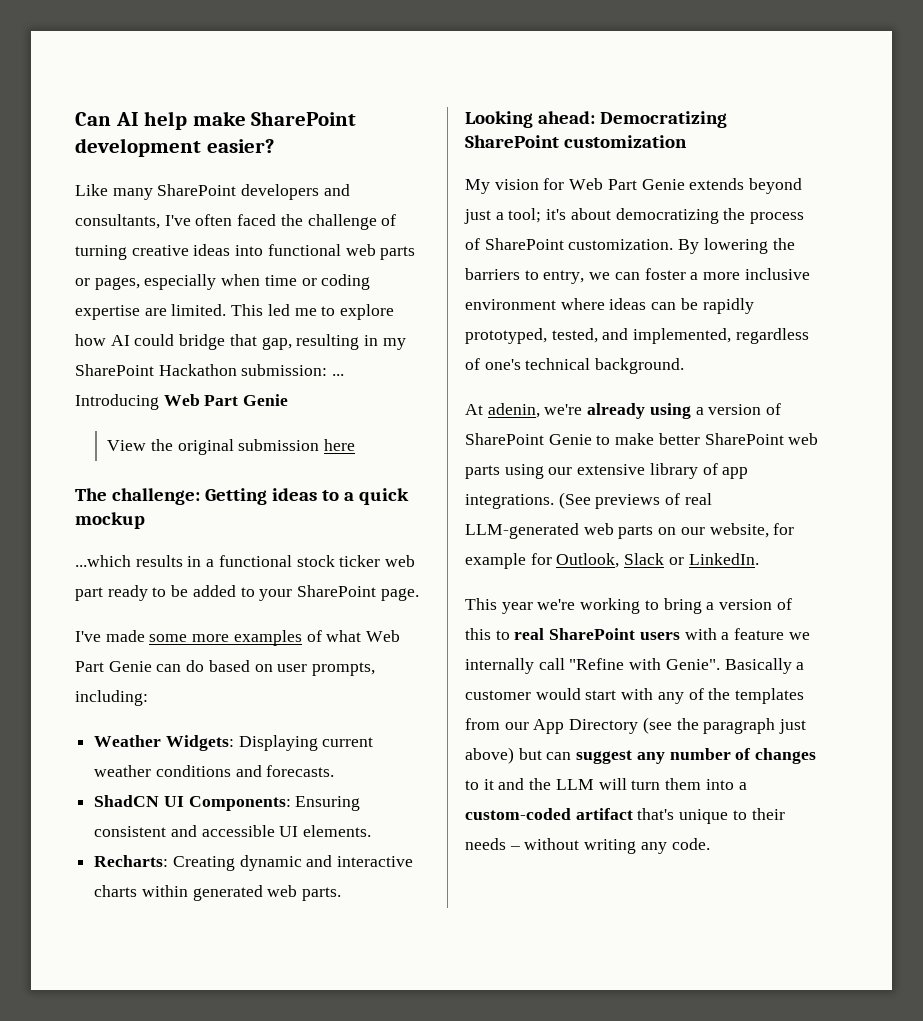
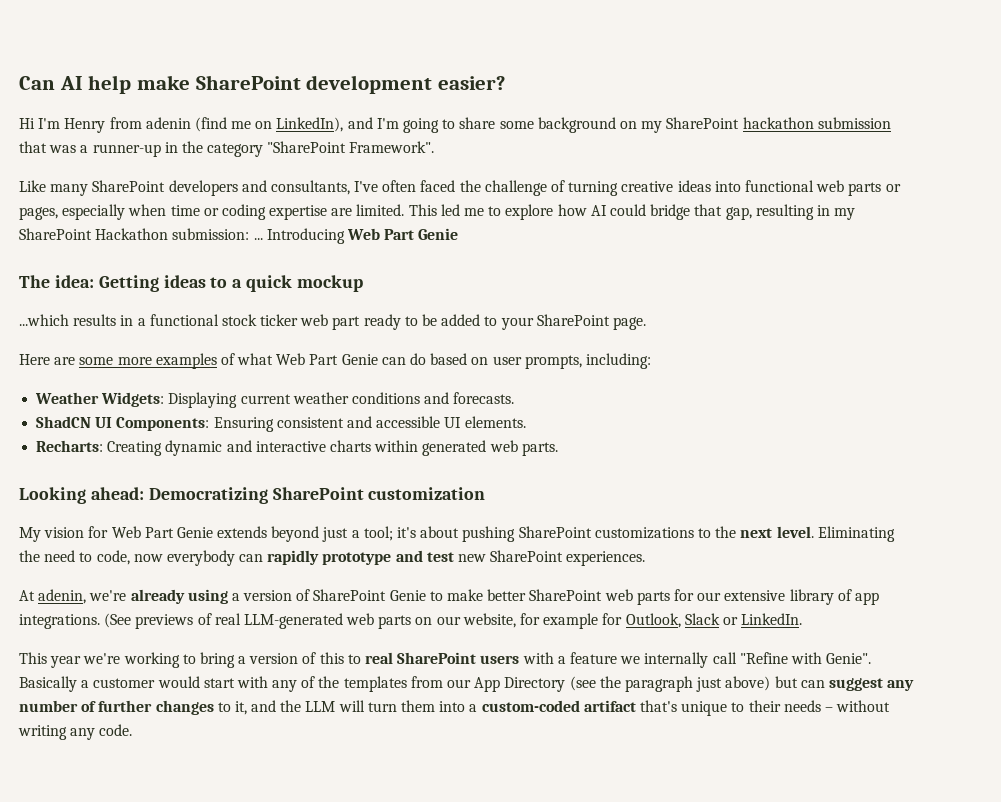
+ Hi I'm Henry from adenin (find me on LinkedIn), and I'm going to share some background on my SharePoint hackathon submission that was a runner-up in the category "SharePoint Framework".
- View the original submission here
- The challenge: Getting ideas to a quick mockup
+ The idea: Getting ideas to a quick mockup
- I've made some more examples of what Web Part Genie can do based on user prompts, including:
+ Here are some more examples of what Web Part Genie can do based on user prompts, including:
- My vision for Web Part Genie extends beyond just a tool; it's about democratizing the process of SharePoint customization. By lowering the barriers to entry, we can foster a more inclusive environment where ideas can be rapidly prototyped, tested, and implemented, regardless of one's technical background.
+ My vision for Web Part Genie extends beyond just a tool; it's about pushing SharePoint customizations to the next level. Eliminating the need to code, now everybody can rapidly prototype and test new SharePoint experiences.
- At adenin, we're already using a version of SharePoint Genie to make better SharePoint web parts using our extensive library of app integrations.
+ At adenin, we're already using a version of SharePoint Genie to make better SharePoint web parts for our extensive library of app integrations.
- Basically a customer would start with any of the templates from our App Directory (see the paragraph just above) but can suggest any number of changes to it and the LLM will turn them into a custom-coded artifact that's unique to their needs – without writing any code.
+ Basically a customer would start with any of the templates from our App Directory (see the paragraph just above) but can suggest any number of further changes to it, and the LLM will turn them into a custom-coded artifact that's unique to their needs – without writing any code.

